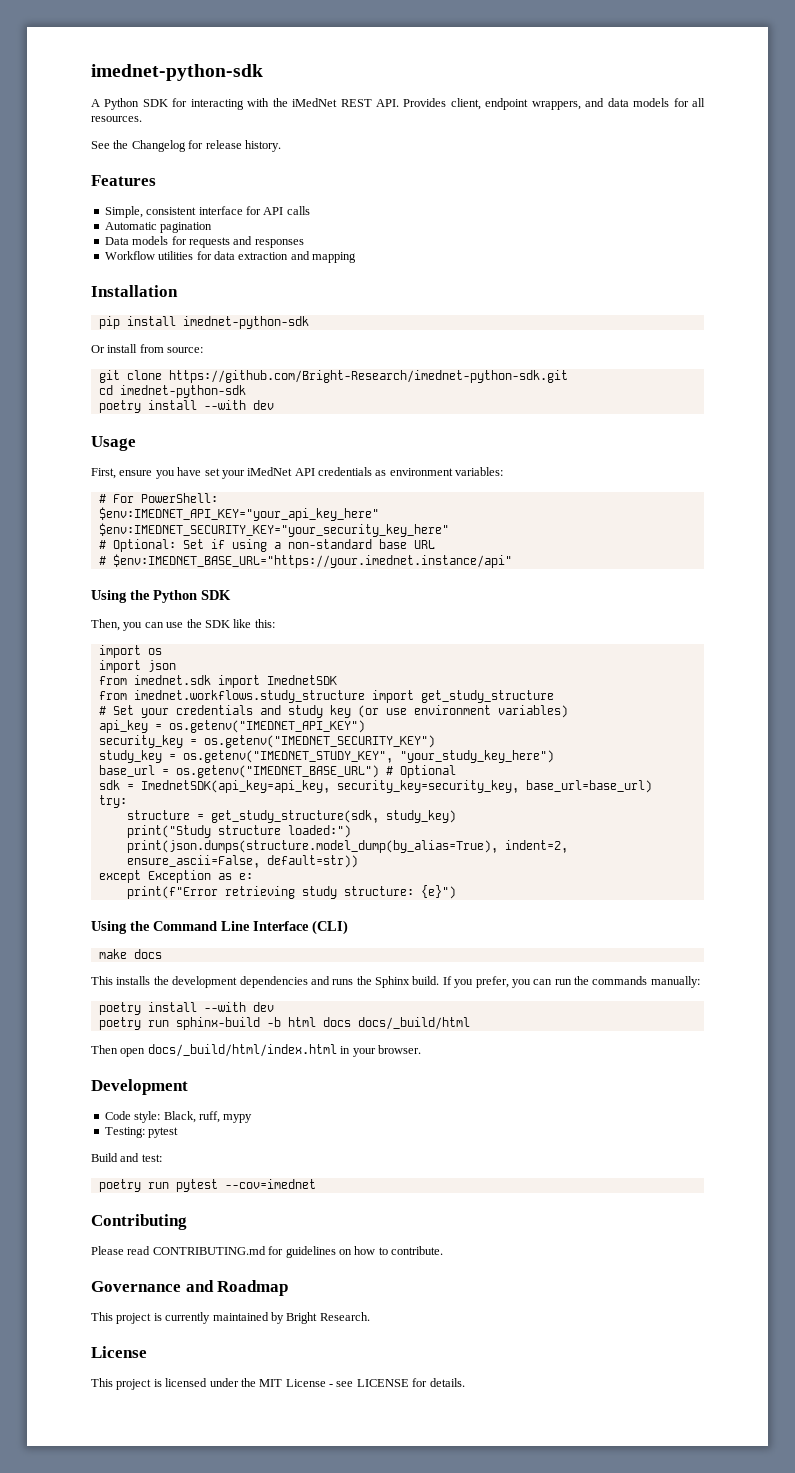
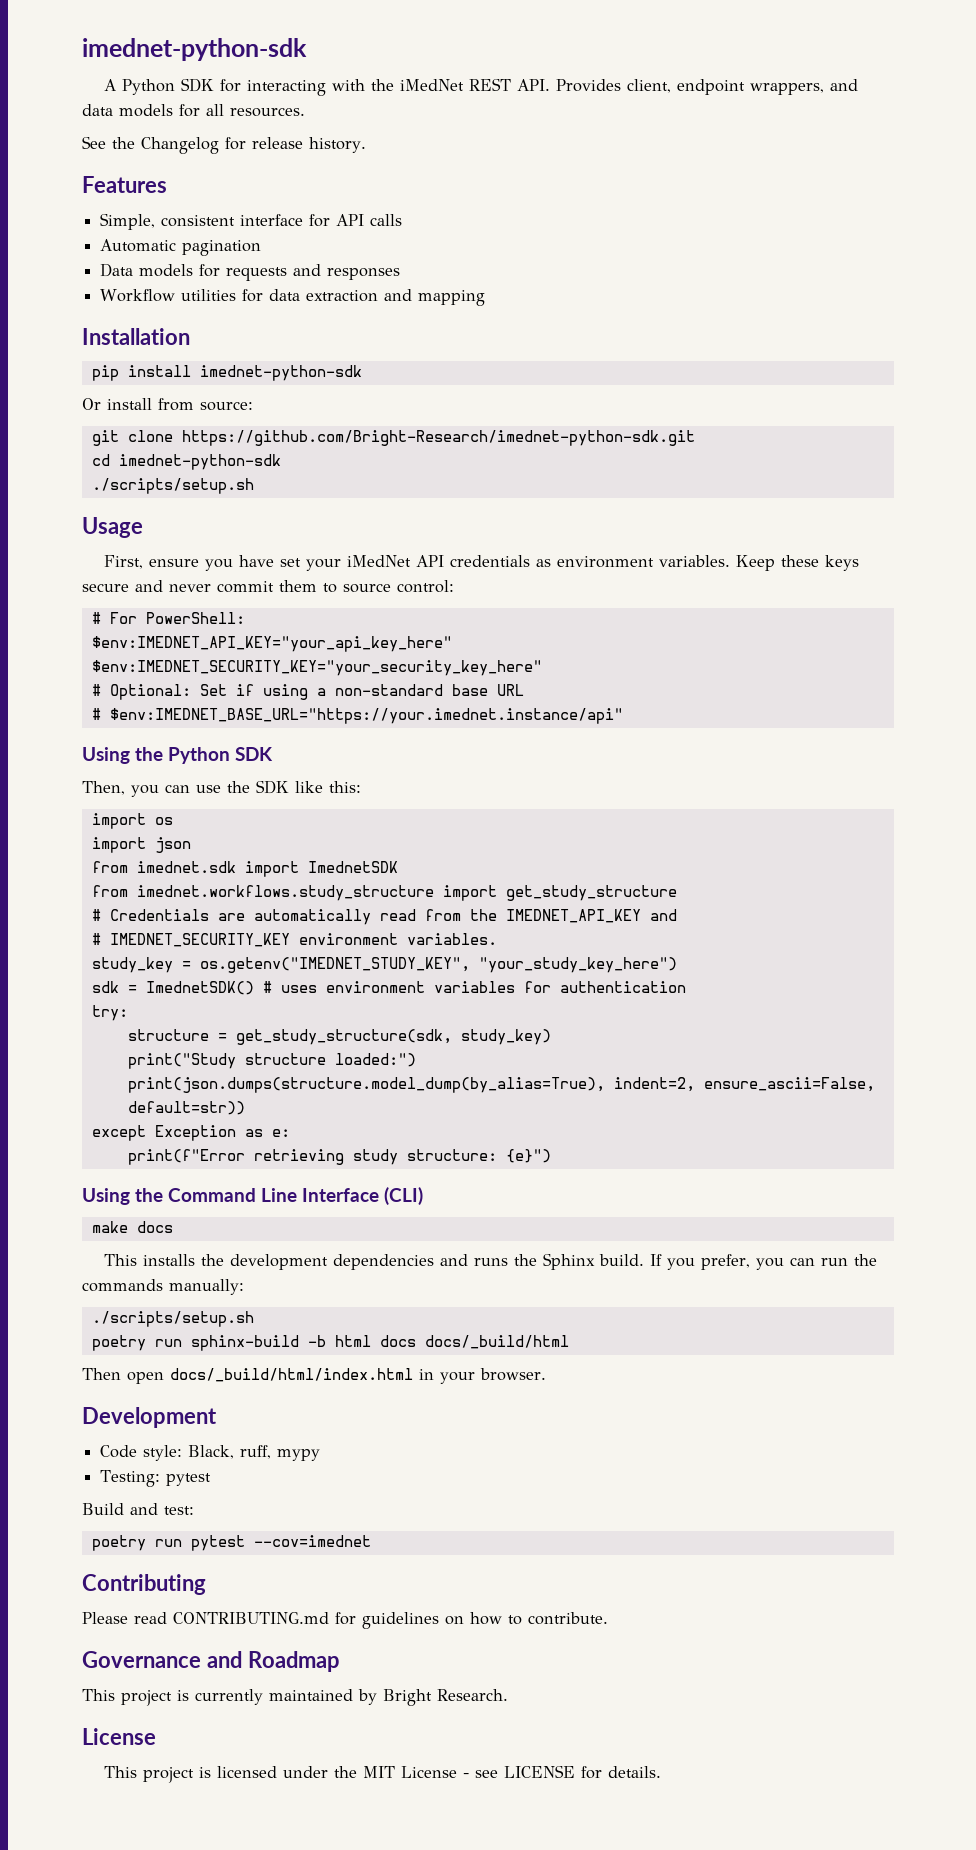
  cd imednet-python-sdk
- poetry install --with dev
+ ./scripts/setup.sh
- First, ensure you have set your iMedNet API credentials as environment variables:
+ First, ensure you have set your iMedNet API credentials as environment variables. Keep these keys secure and never commit them to source control:
- # Set your credentials and study key (or use environment variables)
- api_key = os.getenv("IMEDNET_API_KEY")
- security_key = os.getenv("IMEDNET_SECURITY_KEY")
+ # Credentials are automatically read from the IMEDNET_API_KEY and
+ # IMEDNET_SECURITY_KEY environment variables.
  study_key = os.getenv("IMEDNET_STUDY_KEY", "your_study_key_here")
- base_url = os.getenv("IMEDNET_BASE_URL") # Optional
- sdk = ImednetSDK(api_key=api_key, security_key=security_key, base_url=base_url)
+ sdk = ImednetSDK() # uses environment variables for authentication
  If you prefer, you can run the commands manually:
- poetry install --with dev
+ ./scripts/setup.sh

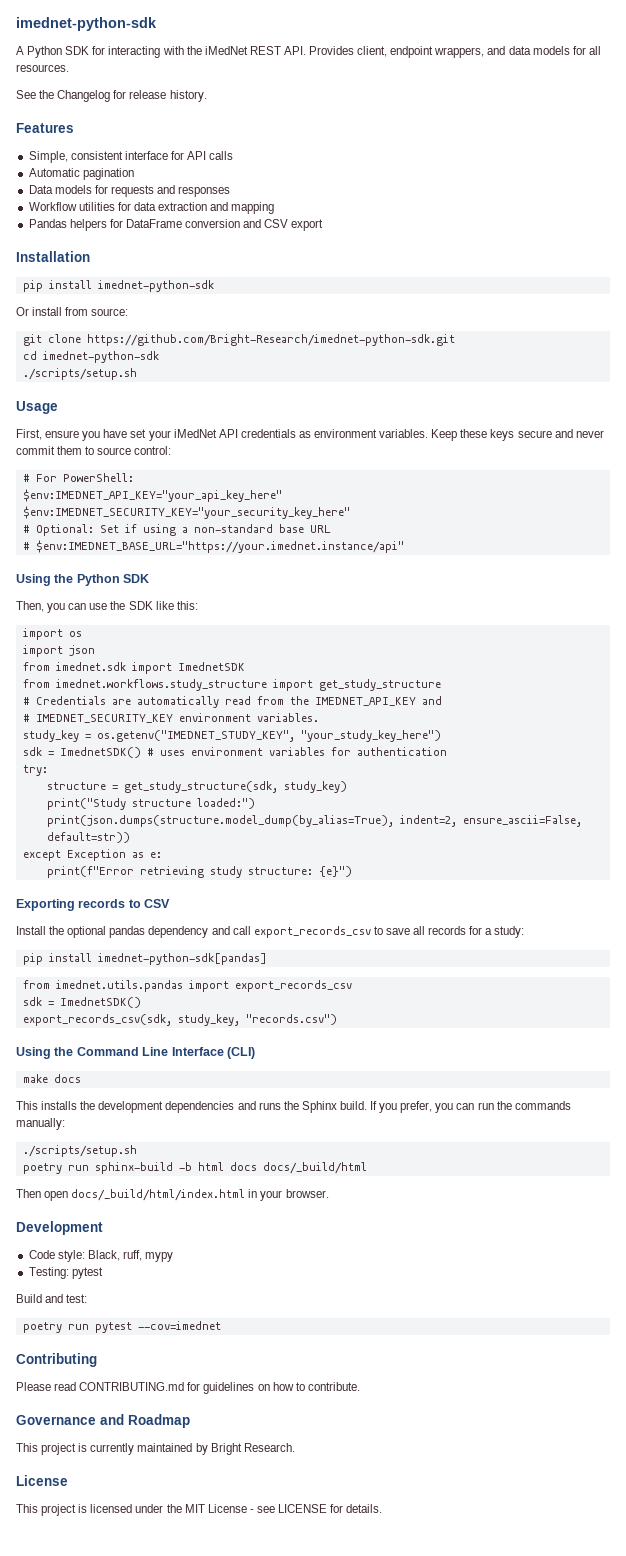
+ Pandas helpers for DataFrame conversion and CSV export
+ Exporting records to CSV
+ Install the optional pandas dependency and call export_records_csv to save all records for a study:
+ pip install imednet-python-sdk[pandas]
+ from imednet.utils.pandas import export_records_csv
+ sdk = ImednetSDK()
+ export_records_csv(sdk, study_key, "records.csv")

